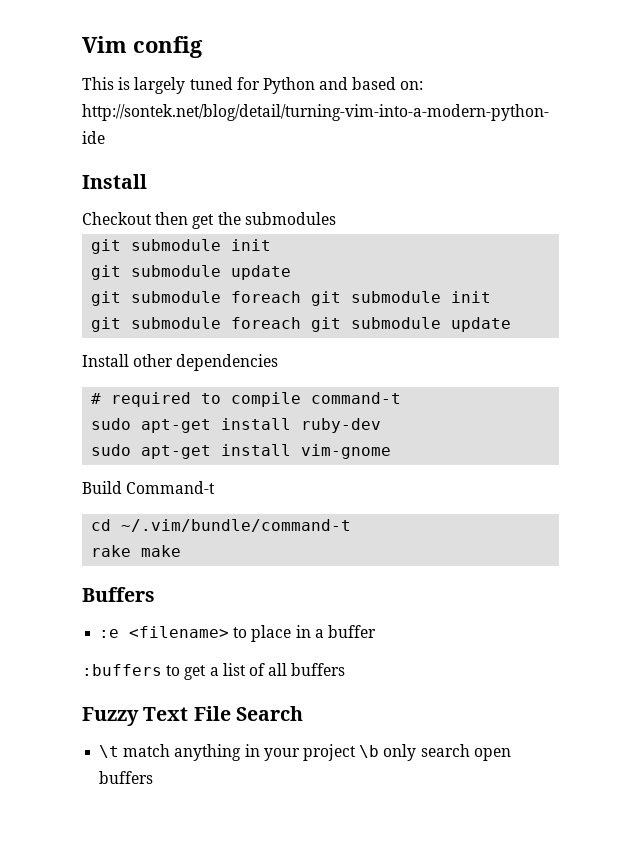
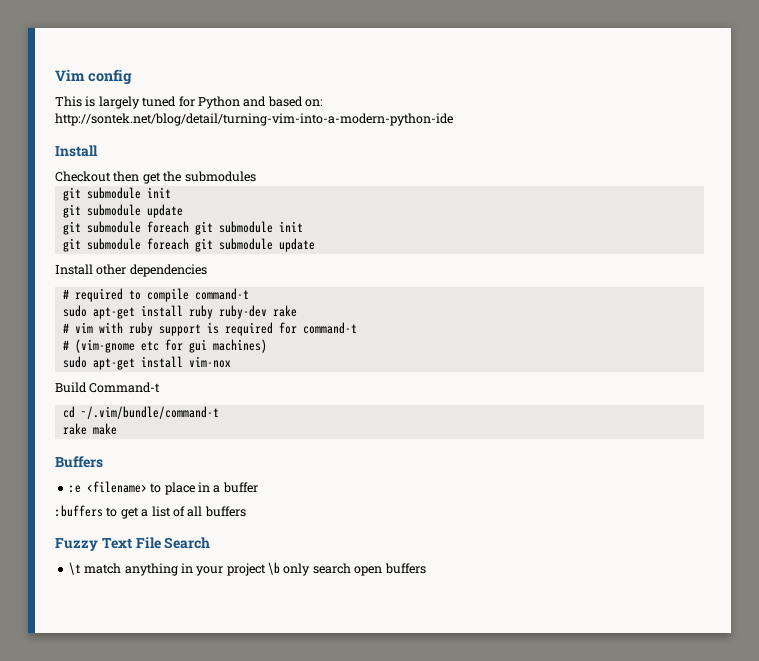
- sudo apt-get install ruby-dev
- sudo apt-get install vim-gnome
+ sudo apt-get install ruby ruby-dev rake
+ # vim with ruby support is required for command-t
+ # (vim-gnome etc for gui machines)
+ sudo apt-get install vim-nox

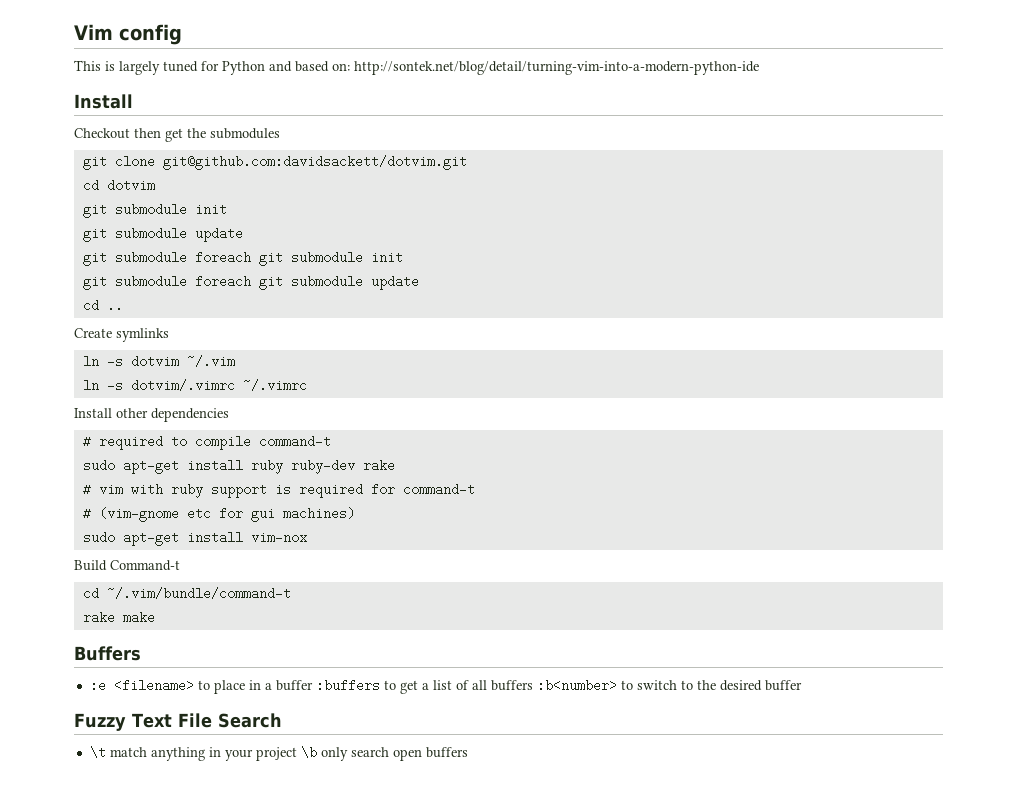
+ git clone git@github.com:davidsackett/dotvim.git
+ cd dotvim
+ cd ..
+ Create symlinks
+ ln -s dotvim ~/.vim
+ ln -s dotvim/.vimrc ~/.vimrc
- :e <filename> to place in a buffer
- :buffers to get a list of all buffers
+ :e <filename> to place in a buffer :buffers to get a list of all buffers :b<number> to switch to the desired buffer

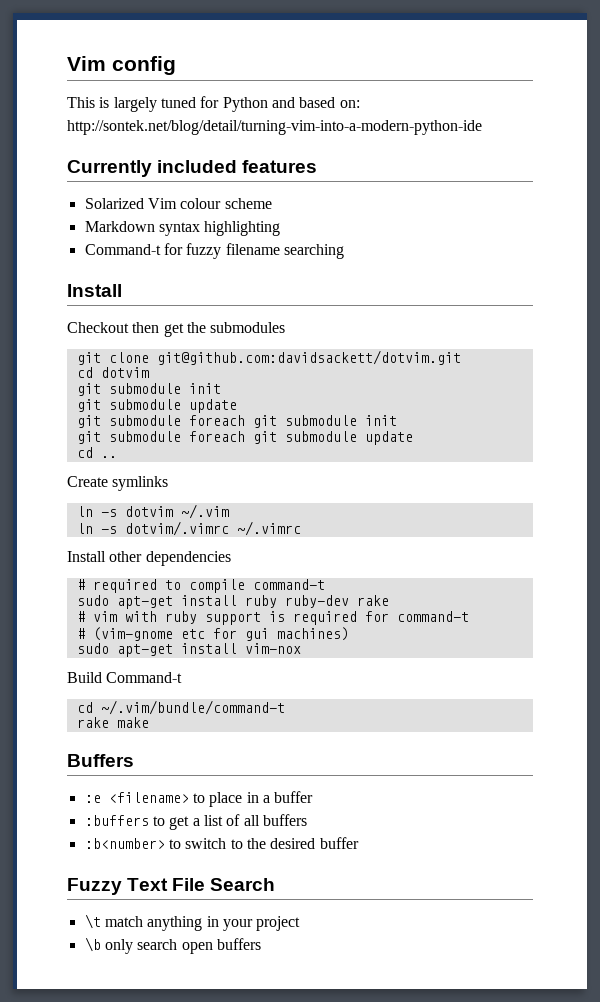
+ Currently included features
+ Solarized Vim colour scheme
+ Markdown syntax highlighting
+ Command-t for fuzzy filename searching
- :e <filename> to place in a buffer :buffers to get a list of all buffers :b<number> to switch to the desired buffer
+ :e <filename> to place in a buffer
+ :buffers to get a list of all buffers
+ :b<number> to switch to the desired buffer
- \t match anything in your project \b only search open buffers
+ \t match anything in your project
+ \b only search open buffers

